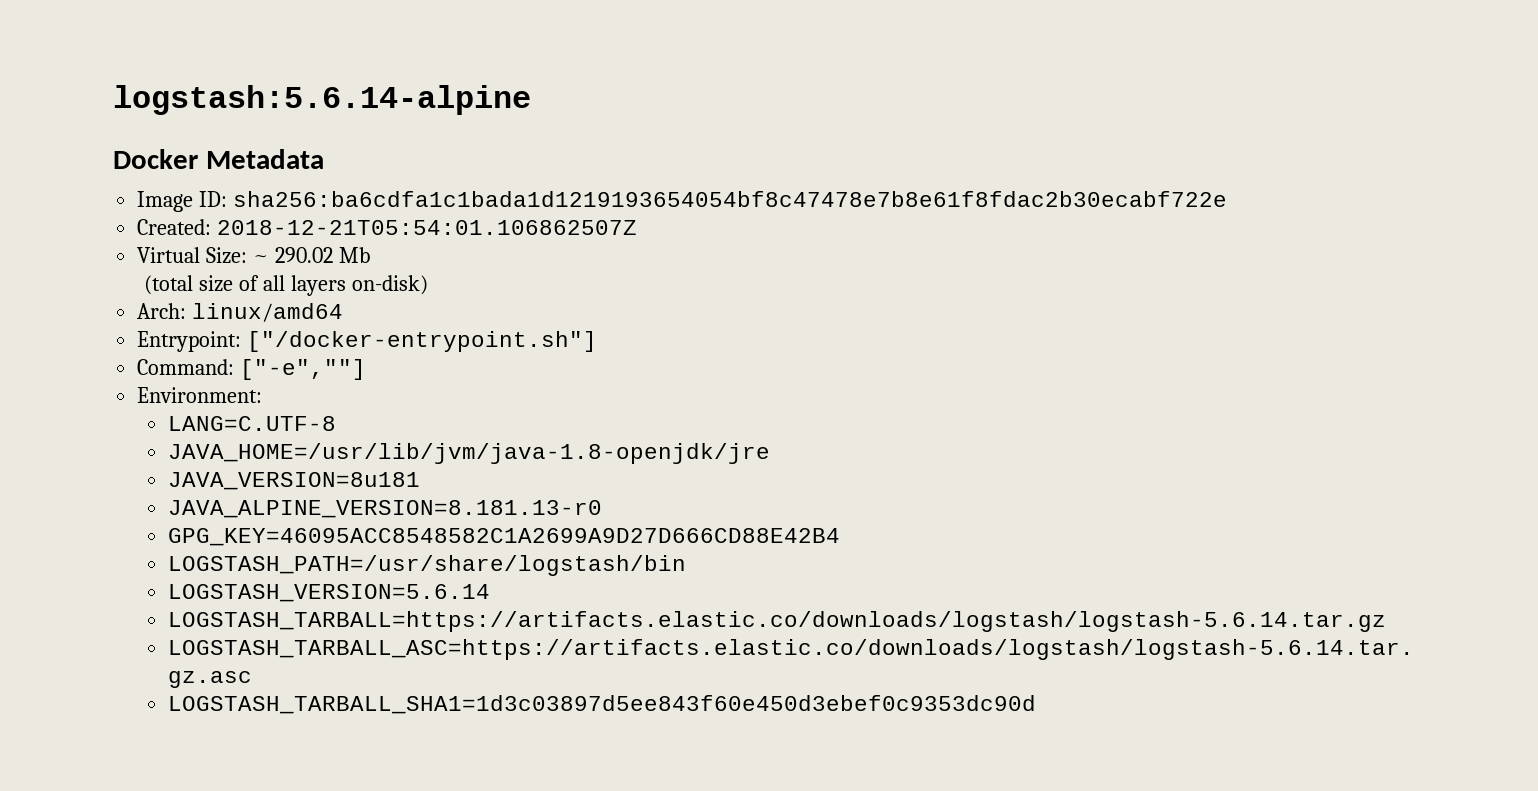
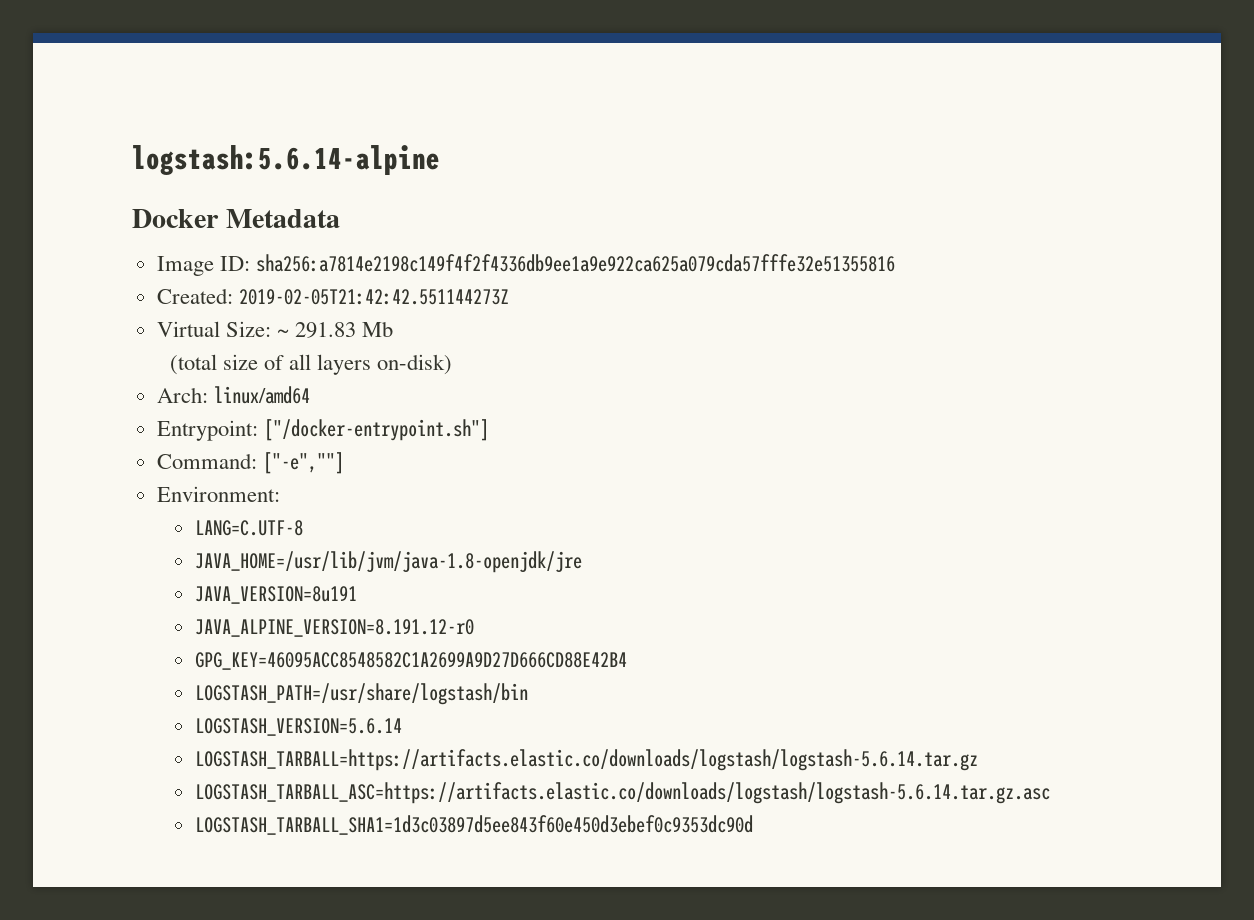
- Image ID: sha256:ba6cdfa1c1bada1d1219193654054bf8c47478e7b8e61f8fdac2b30ecabf722e
+ Image ID: sha256:a7814e2198c149f4f2f4336db9ee1a9e922ca625a079cda57fffe32e51355816
- Created: 2018-12-21T05:54:01.106862507Z
+ Created: 2019-02-05T21:42:42.551144273Z
- Virtual Size: ~ 290.02 Mb
+ Virtual Size: ~ 291.83 Mb
- JAVA_VERSION=8u181
- JAVA_ALPINE_VERSION=8.181.13-r0
+ JAVA_VERSION=8u191
+ JAVA_ALPINE_VERSION=8.191.12-r0

